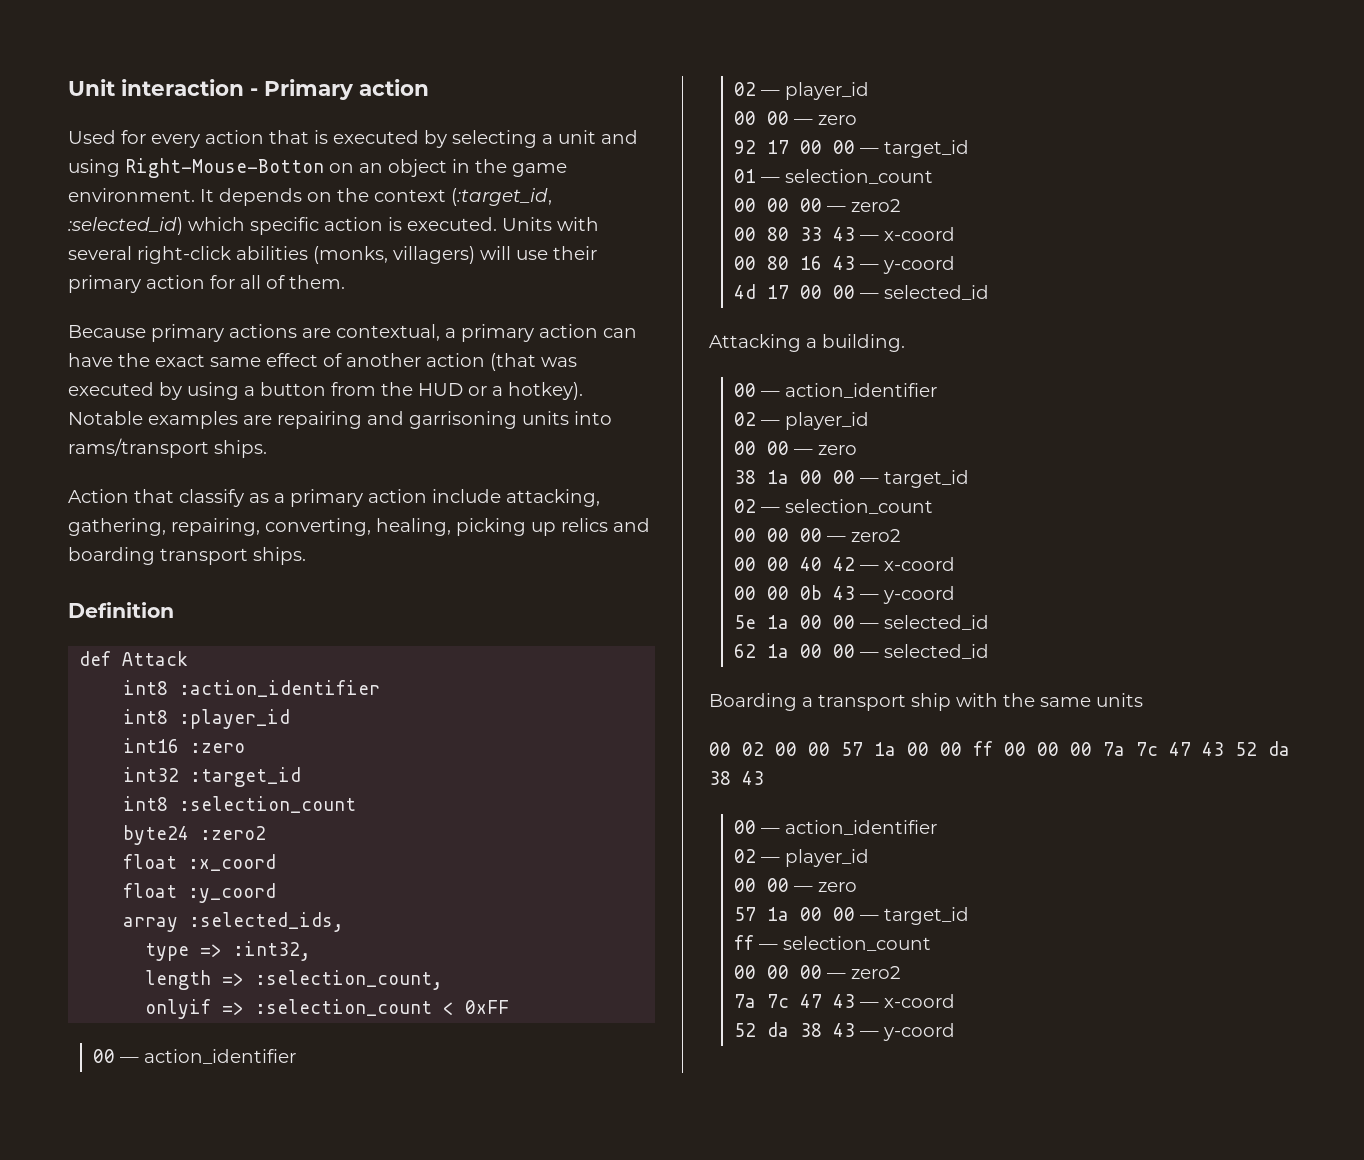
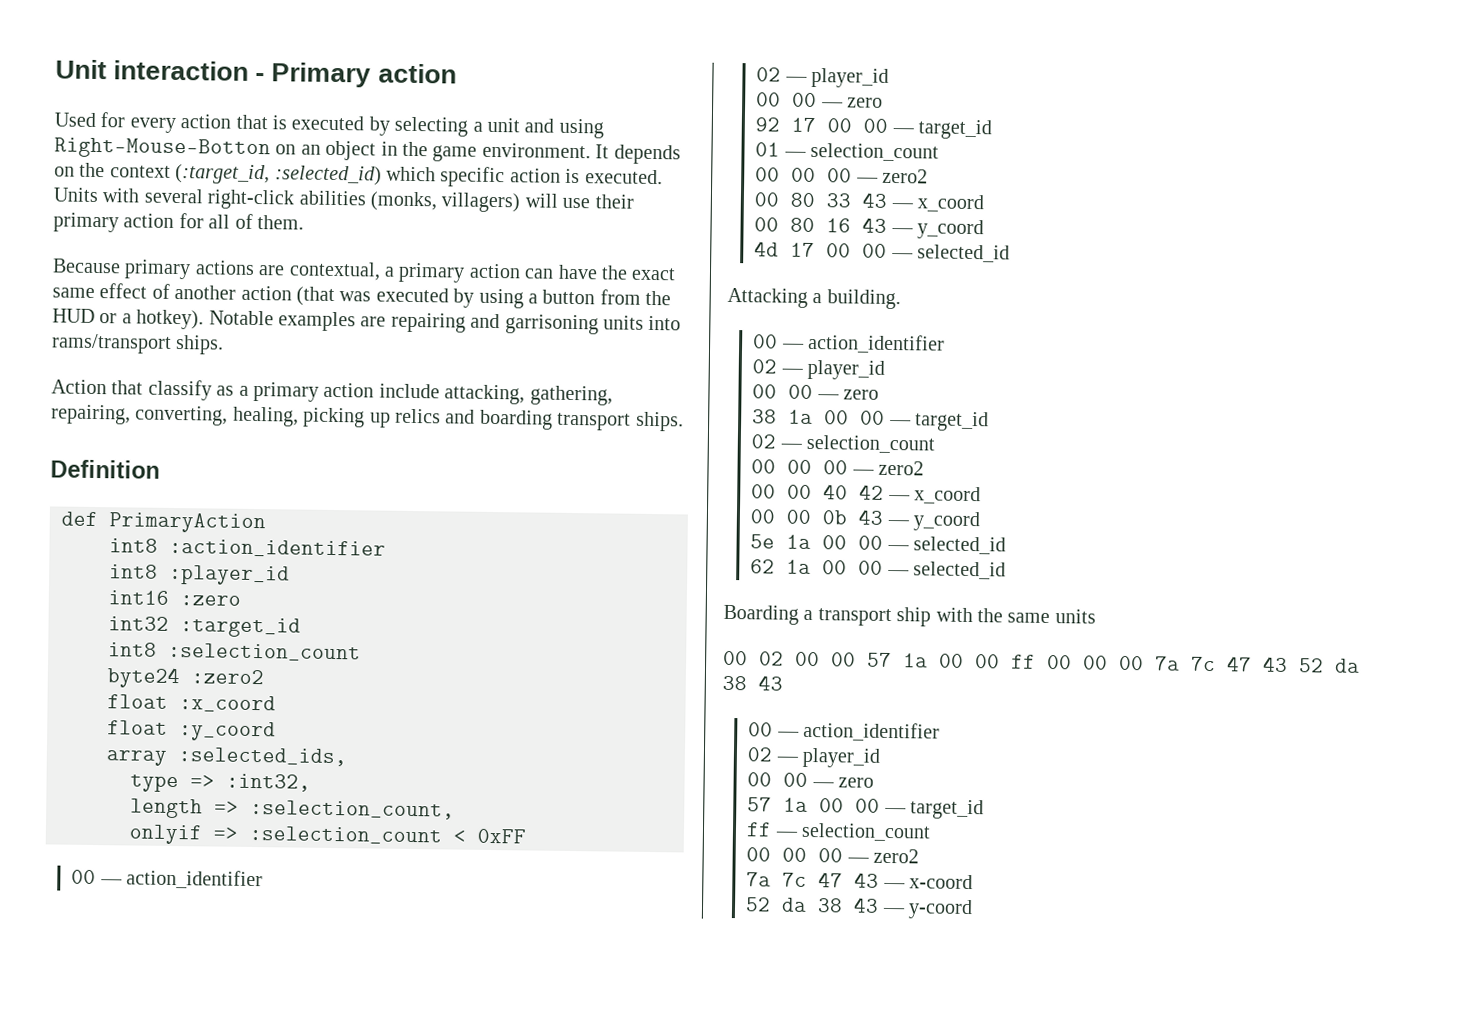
- def Attack
+ def PrimaryAction
- 00 80 33 43 — x-coord
+ 00 80 33 43 — x_coord
- 00 80 16 43 — y-coord
+ 00 80 16 43 — y_coord
- 00 00 40 42 — x-coord
+ 00 00 40 42 — x_coord
- 00 00 0b 43 — y-coord
+ 00 00 0b 43 — y_coord

